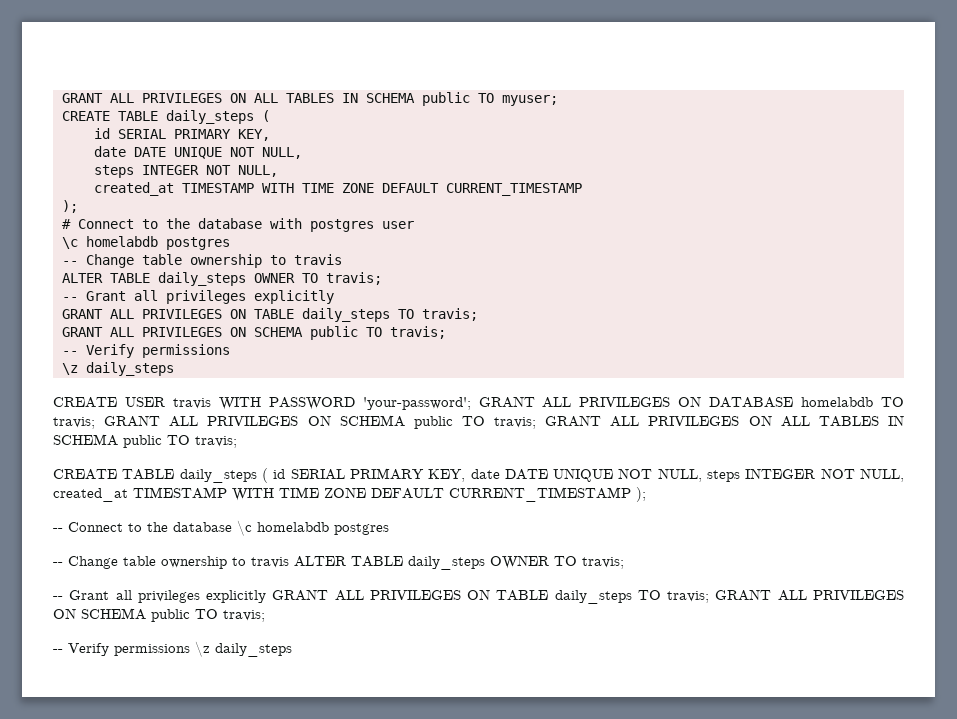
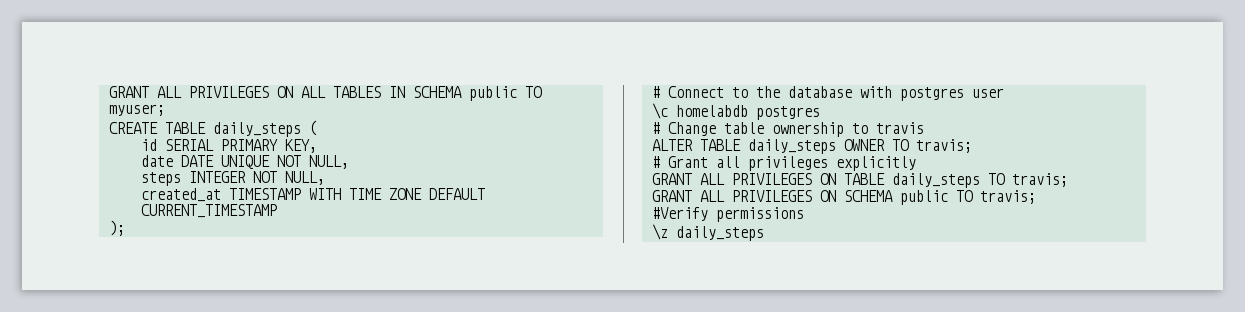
  # Connect to the database with postgres user
  \c homelabdb postgres
- -- Change table ownership to travis
+ # Change table ownership to travis
  ALTER TABLE daily_steps OWNER TO travis;
- -- Grant all privileges explicitly
+ # Grant all privileges explicitly
  GRANT ALL PRIVILEGES ON TABLE daily_steps TO travis;
  GRANT ALL PRIVILEGES ON SCHEMA public TO travis;
- -- Verify permissions
+ #Verify permissions
- CREATE USER travis WITH PASSWORD 'your-password'; GRANT ALL PRIVILEGES ON DATABASE homelabdb TO travis; GRANT ALL PRIVILEGES ON SCHEMA public TO travis; GRANT ALL PRIVILEGES ON ALL TABLES IN SCHEMA public TO travis;
- CREATE TABLE daily_steps ( id SERIAL PRIMARY KEY, date DATE UNIQUE NOT NULL, steps INTEGER NOT NULL, created_at TIMESTAMP WITH TIME ZONE DEFAULT CURRENT_TIMESTAMP );
- -- Connect to the database \c homelabdb postgres
- -- Change table ownership to travis ALTER TABLE daily_steps OWNER TO travis;
- -- Grant all privileges explicitly GRANT ALL PRIVILEGES ON TABLE daily_steps TO travis; GRANT ALL PRIVILEGES ON SCHEMA public TO travis;
- -- Verify permissions \z daily_steps

